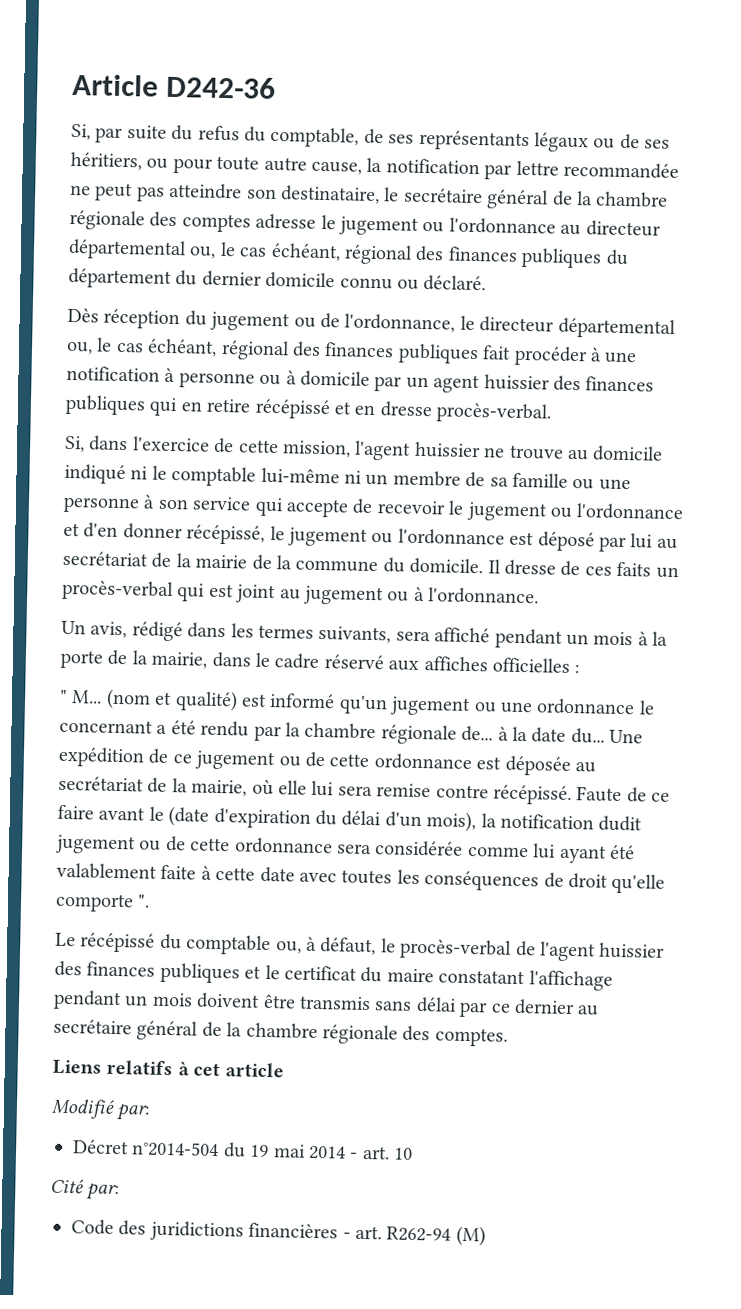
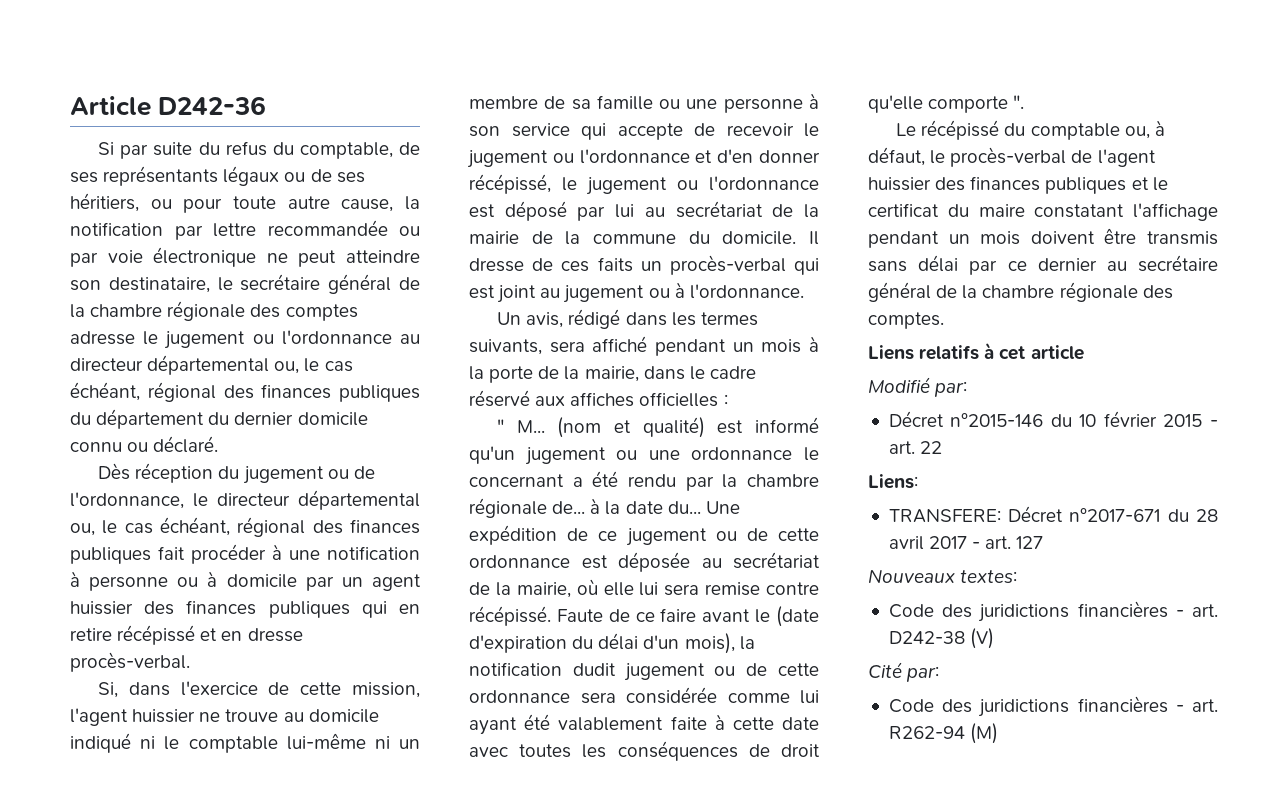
- Si, par suite du refus du comptable, de ses représentants légaux ou de ses héritiers, ou pour toute autre cause, la notification par lettre recommandée ne peut pas atteindre son destinataire, le secrétaire général de la chambre régionale des comptes adresse le jugement ou l'ordonnance au directeur départemental ou, le cas échéant, régional des finances publiques du département du dernier domicile connu ou déclaré.
+ Si par suite du refus du comptable, de ses représentants légaux ou de ses héritiers, ou pour toute autre cause, la notification par lettre recommandée ou par voie électronique ne peut atteindre son destinataire, le secrétaire général de la chambre régionale des comptes adresse le jugement ou l'ordonnance au directeur départemental ou, le cas échéant, régional des finances publiques du département du dernier domicile connu ou déclaré.
- Décret n°2014-504 du 19 mai 2014 - art. 10
+ Décret n°2015-146 du 10 février 2015 - art. 22
+ Liens:
+ TRANSFERE: Décret n°2017-671 du 28 avril 2017 - art. 127
+ Nouveaux textes:
+ Code des juridictions financières - art. D242-38 (V)

